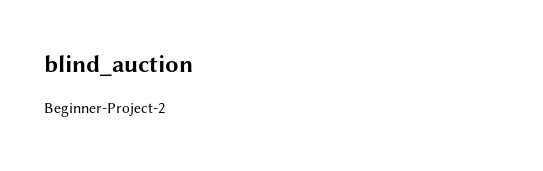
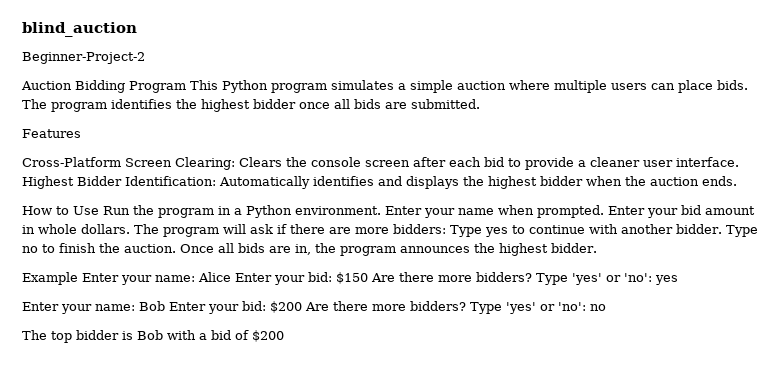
+ Auction Bidding Program This Python program simulates a simple auction where multiple users can place bids. The program identifies the highest bidder once all bids are submitted.
+ Features
+ Cross-Platform Screen Clearing: Clears the console screen after each bid to provide a cleaner user interface. Highest Bidder Identification: Automatically identifies and displays the highest bidder when the auction ends.
+ How to Use Run the program in a Python environment. Enter your name when prompted. Enter your bid amount in whole dollars. The program will ask if there are more bidders: Type yes to continue with another bidder. Type no to finish the auction. Once all bids are in, the program announces the highest bidder.
+ Example Enter your name: Alice Enter your bid: $150 Are there more bidders? Type 'yes' or 'no': yes
+ Enter your name: Bob Enter your bid: $200 Are there more bidders? Type 'yes' or 'no': no
+ The top bidder is Bob with a bid of $200

